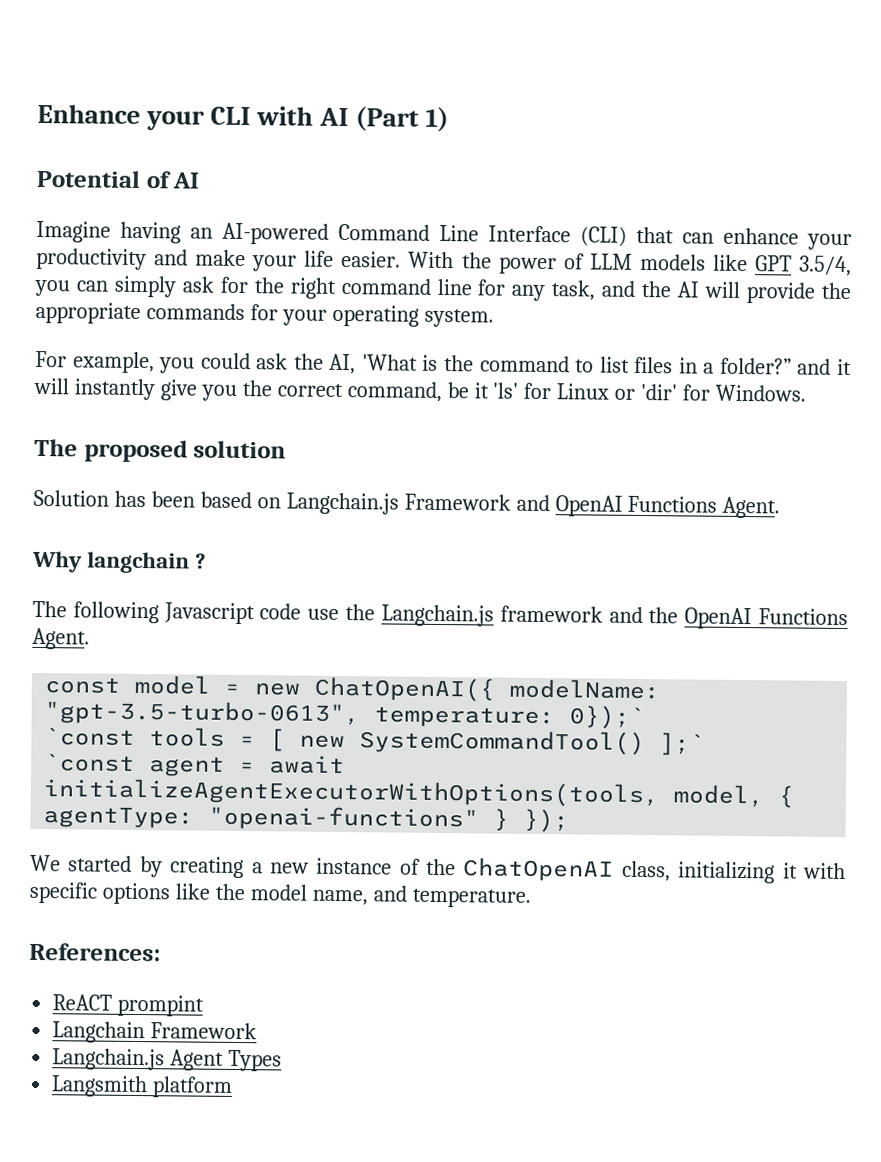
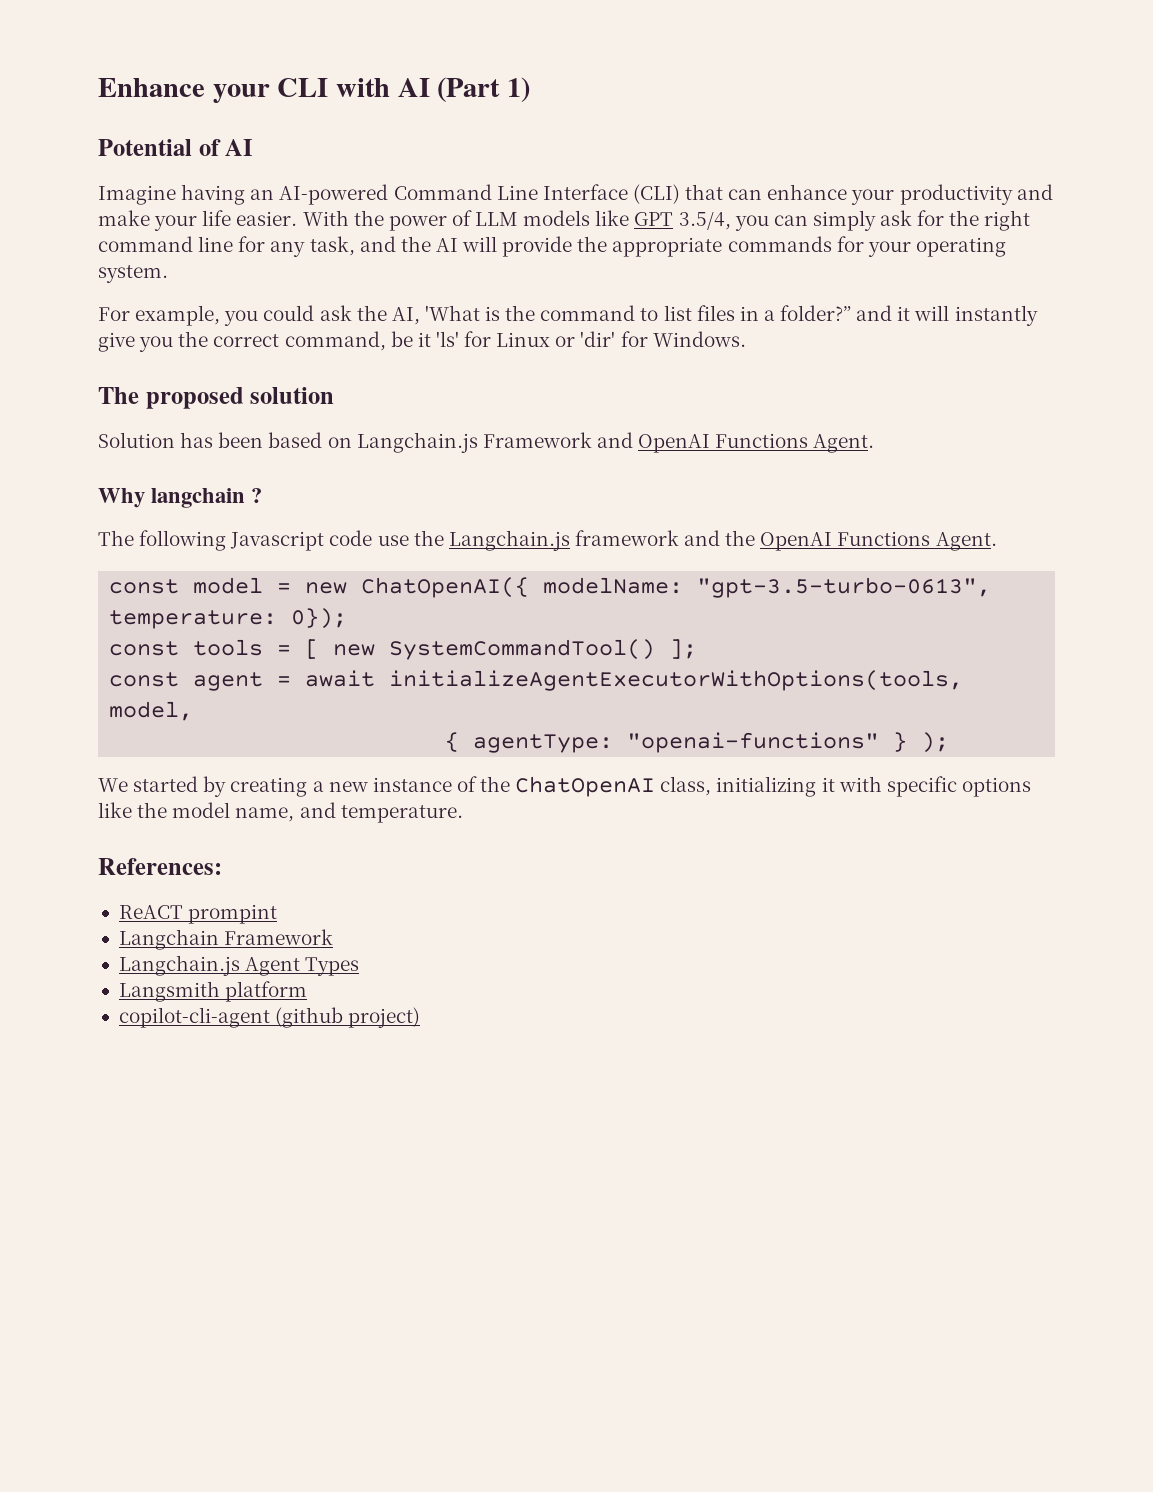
- const model = new ChatOpenAI({ modelName: "gpt-3.5-turbo-0613", temperature: 0});`
- `const tools = [ new SystemCommandTool() ];`
- `const agent = await initializeAgentExecutorWithOptions(tools, model, { agentType: "openai-functions" } });
+ const model = new ChatOpenAI({ modelName: "gpt-3.5-turbo-0613", temperature: 0});
+ const tools = [ new SystemCommandTool() ];
+ const agent = await initializeAgentExecutorWithOptions(tools, model,
+ { agentType: "openai-functions" } );
+ copilot-cli-agent (github project)

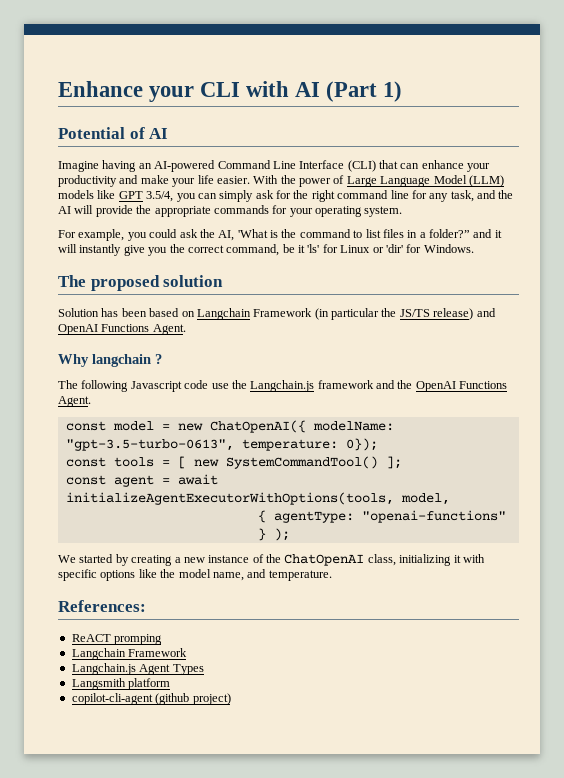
- With the power of LLM models like GPT 3.5/4, you can simply ask for the right command line for any task, and the AI will provide the appropriate commands for your operating system.
+ With the power of Large Language Model (LLM) models like GPT 3.5/4, you can simply ask for the right command line for any task, and the AI will provide the appropriate commands for your operating system.
- Solution has been based on Langchain.js Framework and OpenAI Functions Agent.
+ Solution has been based on Langchain Framework (in particular the JS/TS release) and OpenAI Functions Agent.
- ReACT prompint
+ ReACT promping

